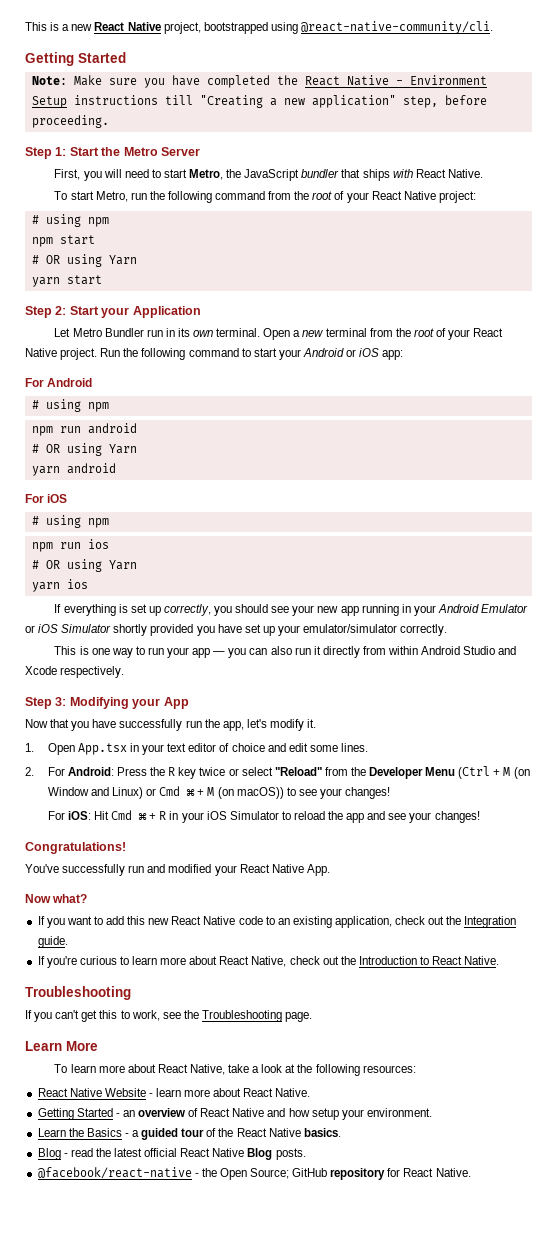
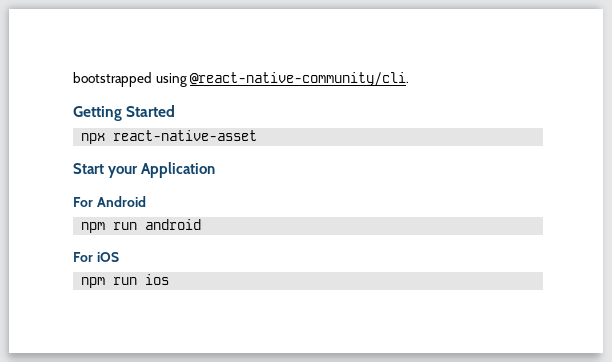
- This is a new React Native project, bootstrapped using @react-native-community/cli.
+ bootstrapped using @react-native-community/cli.
- Note: Make sure you have completed the React Native - Environment Setup instructions till "Creating a new application" step, before proceeding.
- Step 1: Start the Metro Server
- First, you will need to start Metro, the JavaScript bundler that ships with React Native.
- To start Metro, run the following command from the root of your React Native project:
- # using npm
- npm start
- # OR using Yarn
- yarn start
- Step 2: Start your Application
- Let Metro Bundler run in its own terminal. Open a new terminal from the root of your React Native project. Run the following command to start your Android or iOS app:
+ npx react-native-asset
+ Start your Application
  For Android
- # using npm
  npm run android
- # OR using Yarn
- yarn android
  For iOS
- # using npm
  npm run ios
- # OR using Yarn
- yarn ios
- If everything is set up correctly, you should see your new app running in your Android Emulator or iOS Simulator shortly provided you have set up your emulator/simulator correctly.
- This is one way to run your app — you can also run it directly from within Android Studio and Xcode respectively.
- Step 3: Modifying your App
- Now that you have successfully run the app, let's modify it.
- 1. Open App.tsx in your text editor of choice and edit some lines.
- 2. For Android: Press the R key twice or select "Reload" from the Developer Menu (Ctrl + M (on Window and Linux) or Cmd ⌘ + M (on macOS)) to see your changes!
- For iOS: Hit Cmd ⌘ + R in your iOS Simulator to reload the app and see your changes!
- Congratulations!
- You've successfully run and modified your React Native App.
- Now what?
- If you want to add this new React Native code to an existing application, check out the Integration guide.
- If you're curious to learn more about React Native, check out the Introduction to React Native.
- Troubleshooting
- If you can't get this to work, see the Troubleshooting page.
- Learn More
- To learn more about React Native, take a look at the following resources:
- React Native Website - learn more about React Native.
- Getting Started - an overview of React Native and how setup your environment.
- Learn the Basics - a guided tour of the React Native basics.
- Blog - read the latest official React Native Blog posts.
- @facebook/react-native - the Open Source; GitHub repository for React Native.

